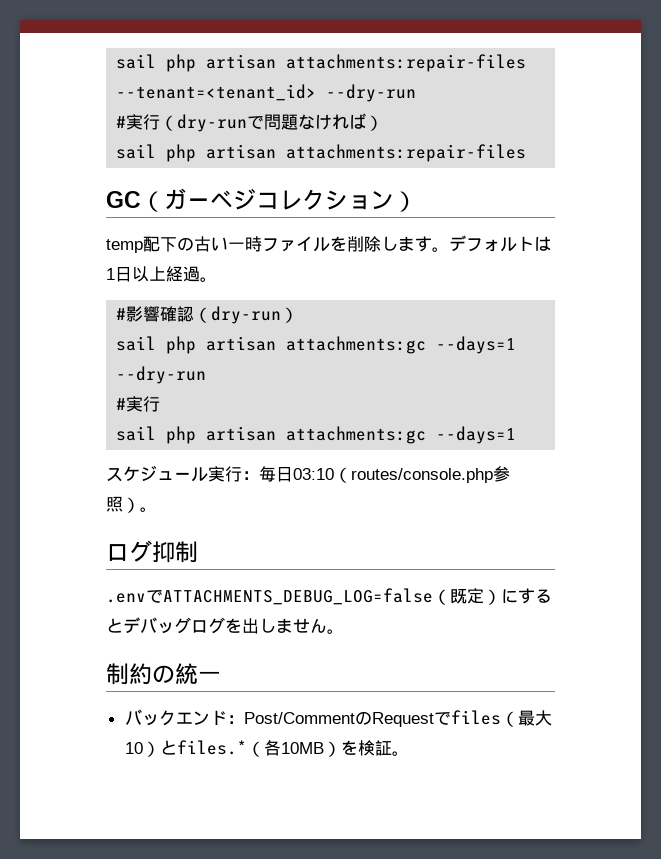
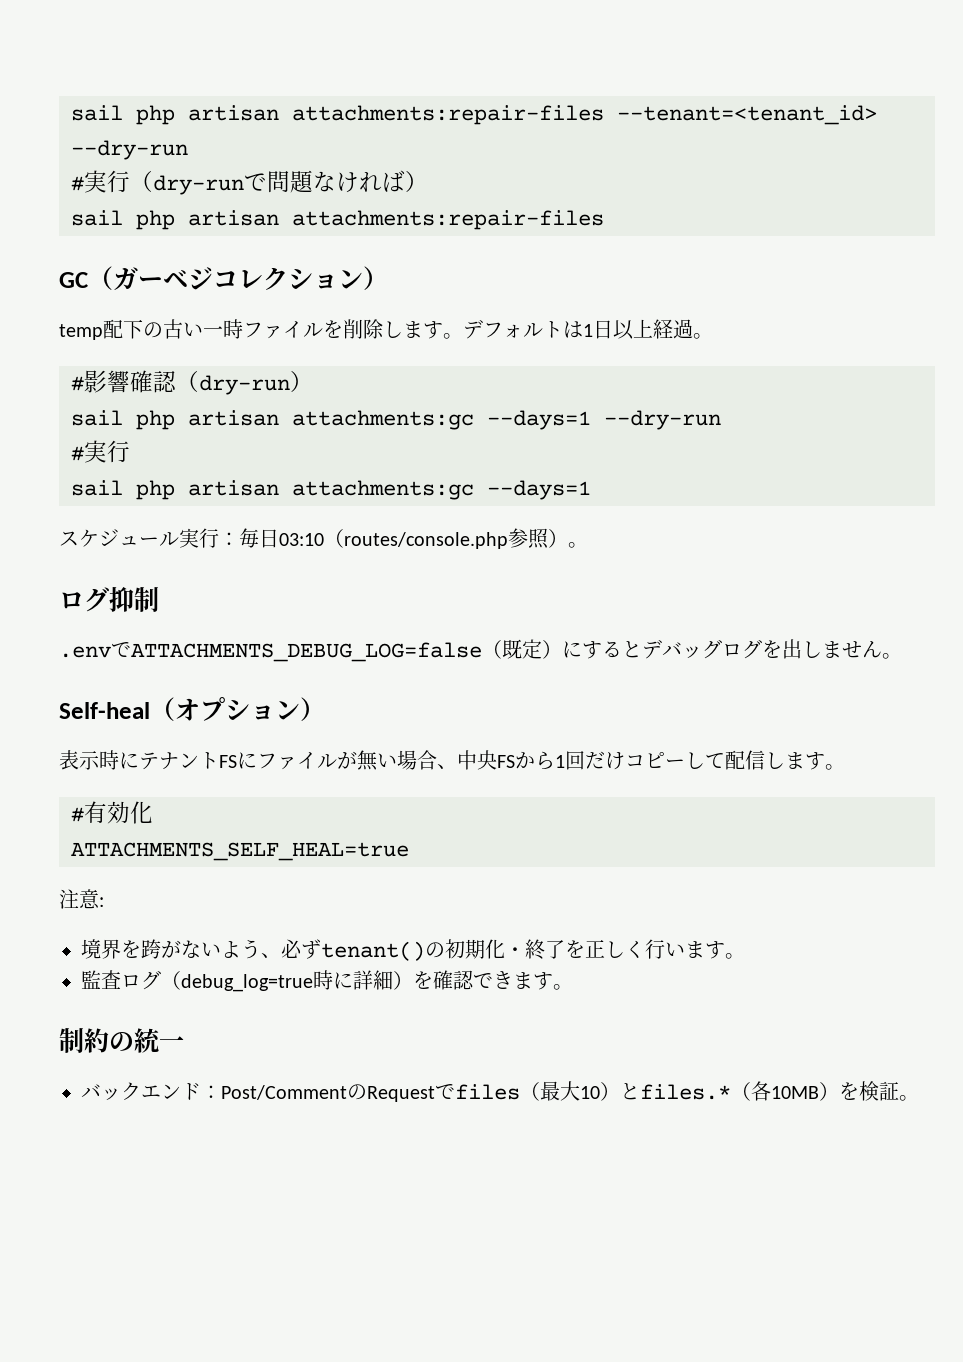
+ Self-heal（オプション）
+ 表示時にテナントFSにファイルが無い場合、中央FSから1回だけコピーして配信します。
+ #有効化
+ ATTACHMENTS_SELF_HEAL=true
+ 注意:
+ 境界を跨がないよう、必ずtenant()の初期化・終了を正しく行います。
+ 監査ログ（debug_log=true時に詳細）を確認できます。

